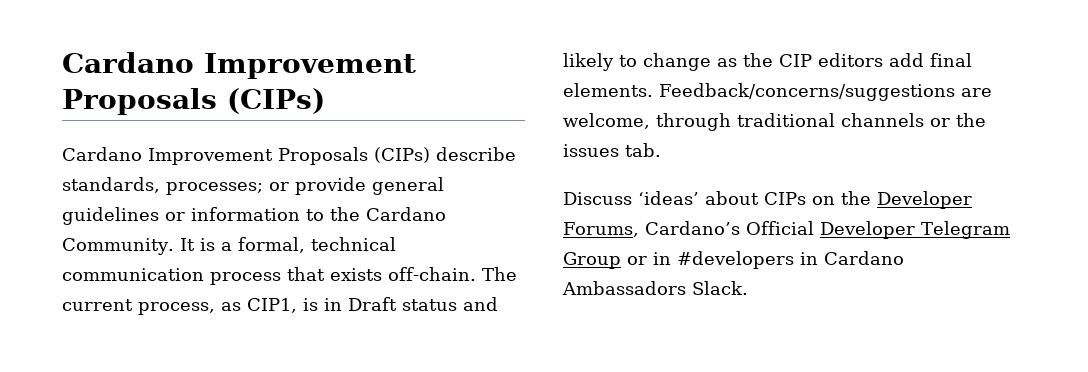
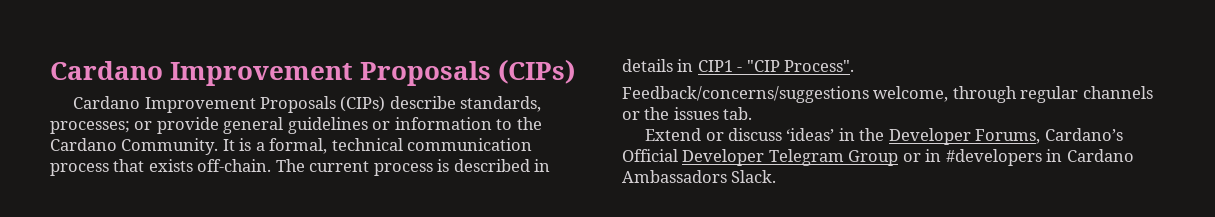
- The current process, as CIP1, is in Draft status and likely to change as the CIP editors add final elements. Feedback/concerns/suggestions are welcome, through traditional channels or the issues tab.
+ The current process is described in details in CIP1 - "CIP Process".
+ Feedback/concerns/suggestions welcome, through regular channels or the issues tab.
- Discuss ‘ideas’ about CIPs on the Developer Forums, Cardano’s Official Developer Telegram Group or in #developers in Cardano Ambassadors Slack.
+ Extend or discuss ‘ideas’ in the Developer Forums, Cardano’s Official Developer Telegram Group or in #developers in Cardano Ambassadors Slack.

